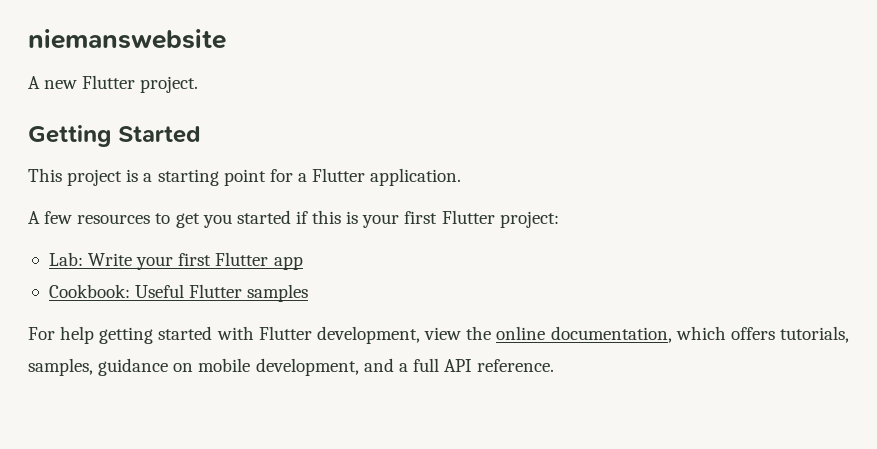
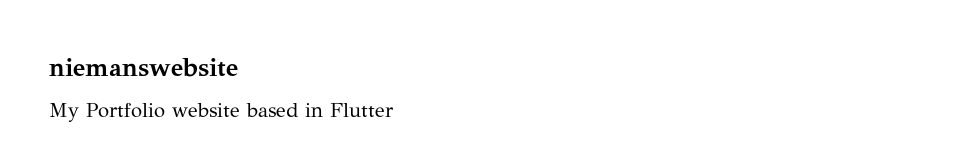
- A new Flutter project.
- Getting Started
- This project is a starting point for a Flutter application.
- A few resources to get you started if this is your first Flutter project:
- Lab: Write your first Flutter app
- Cookbook: Useful Flutter samples
- For help getting started with Flutter development, view the online documentation, which offers tutorials, samples, guidance on mobile development, and a full API reference.
+ My Portfolio website based in Flutter

